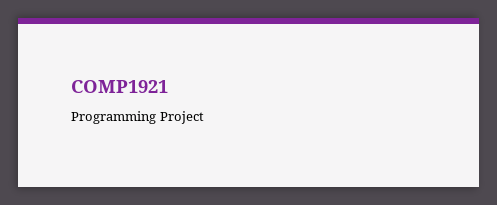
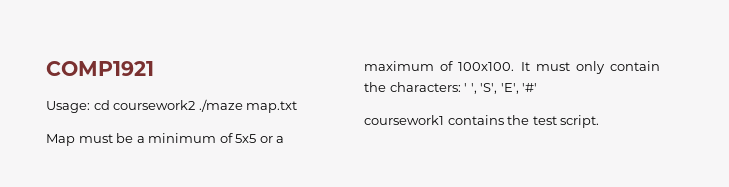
- Programming Project
+ Usage: cd coursework2 ./maze map.txt
+ Map must be a minimum of 5x5 or a maximum of 100x100. It must only contain the characters: ' ', 'S', 'E', '#'
+ coursework1 contains the test script.

